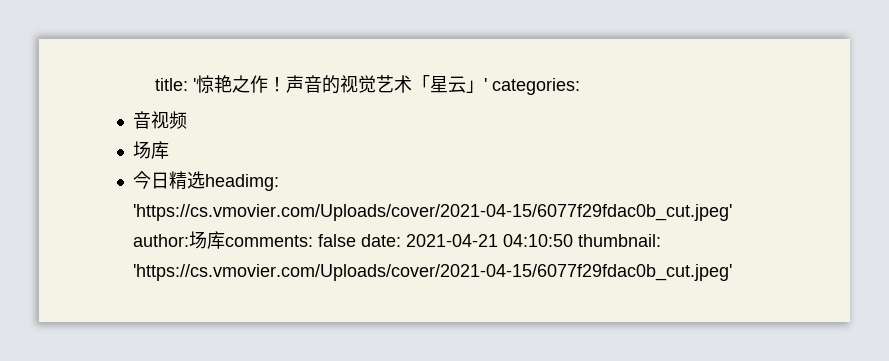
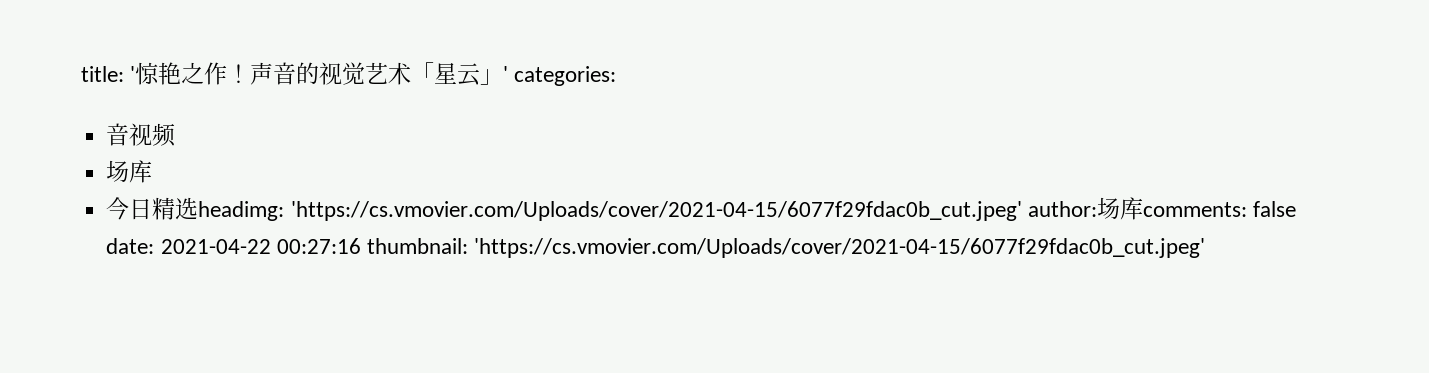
- 今日精选headimg: 'https://cs.vmovier.com/Uploads/cover/2021-04-15/6077f29fdac0b_cut.jpeg' author:场库comments: false date: 2021-04-21 04:10:50 thumbnail: 'https://cs.vmovier.com/Uploads/cover/2021-04-15/6077f29fdac0b_cut.jpeg'
+ 今日精选headimg: 'https://cs.vmovier.com/Uploads/cover/2021-04-15/6077f29fdac0b_cut.jpeg' author:场库comments: false date: 2021-04-22 00:27:16 thumbnail: 'https://cs.vmovier.com/Uploads/cover/2021-04-15/6077f29fdac0b_cut.jpeg'

